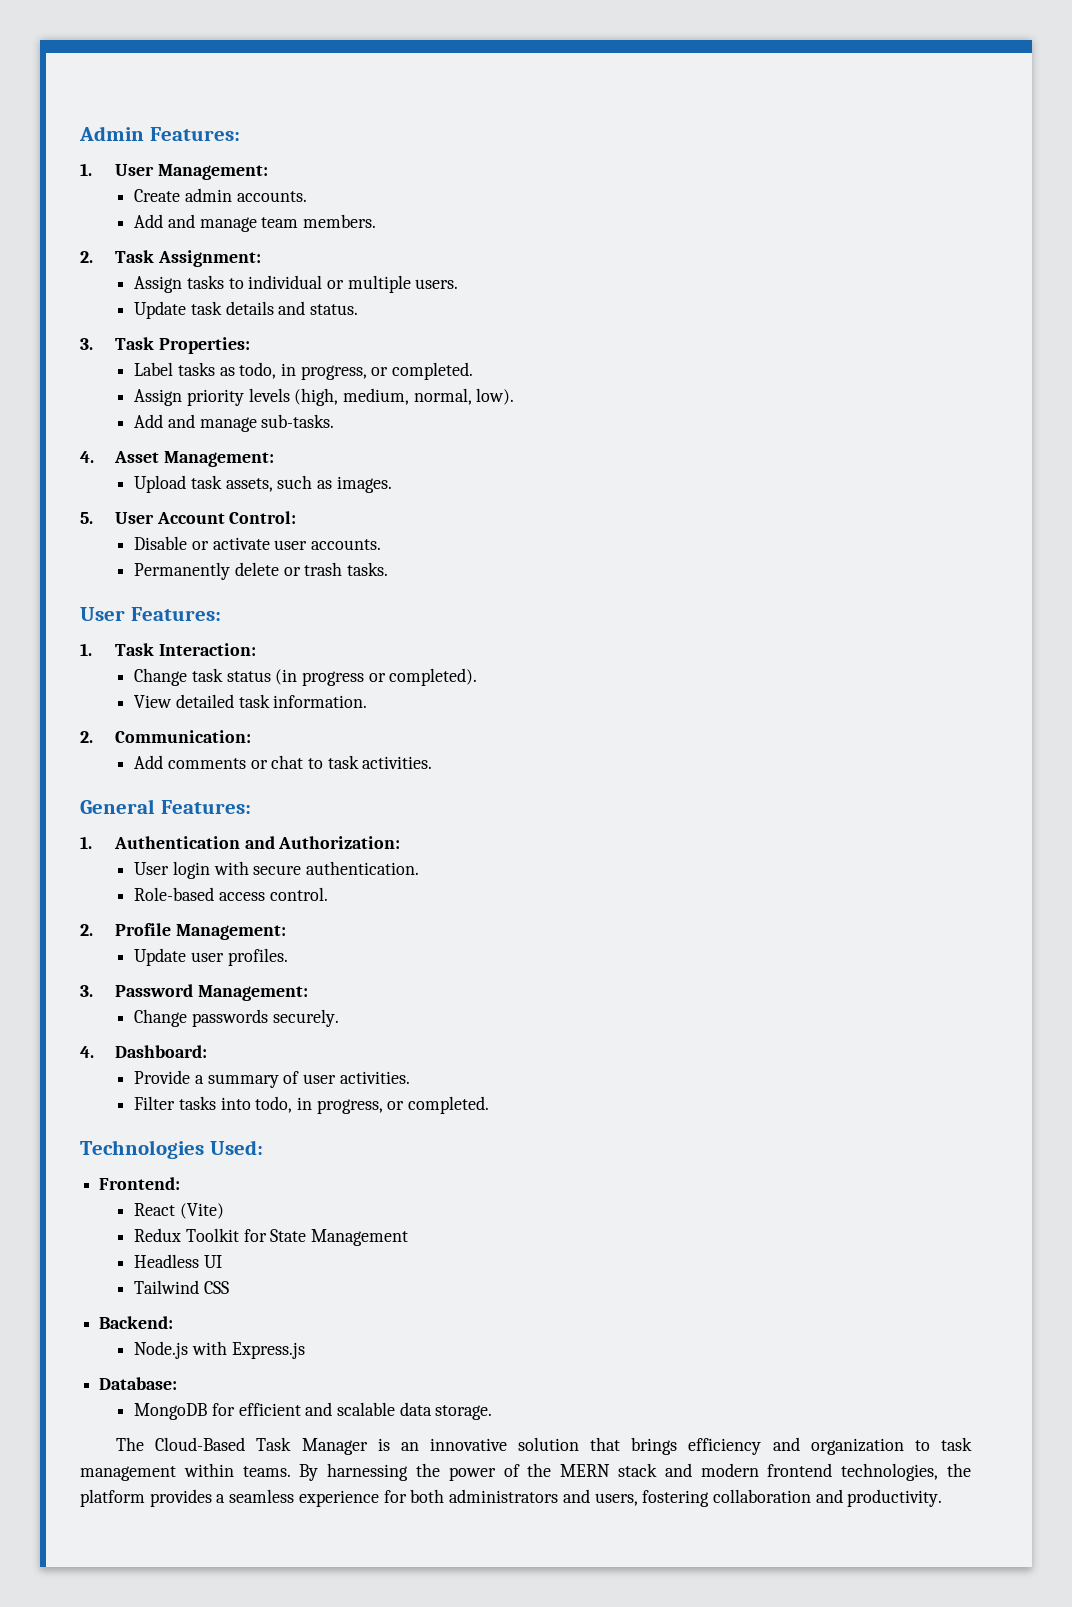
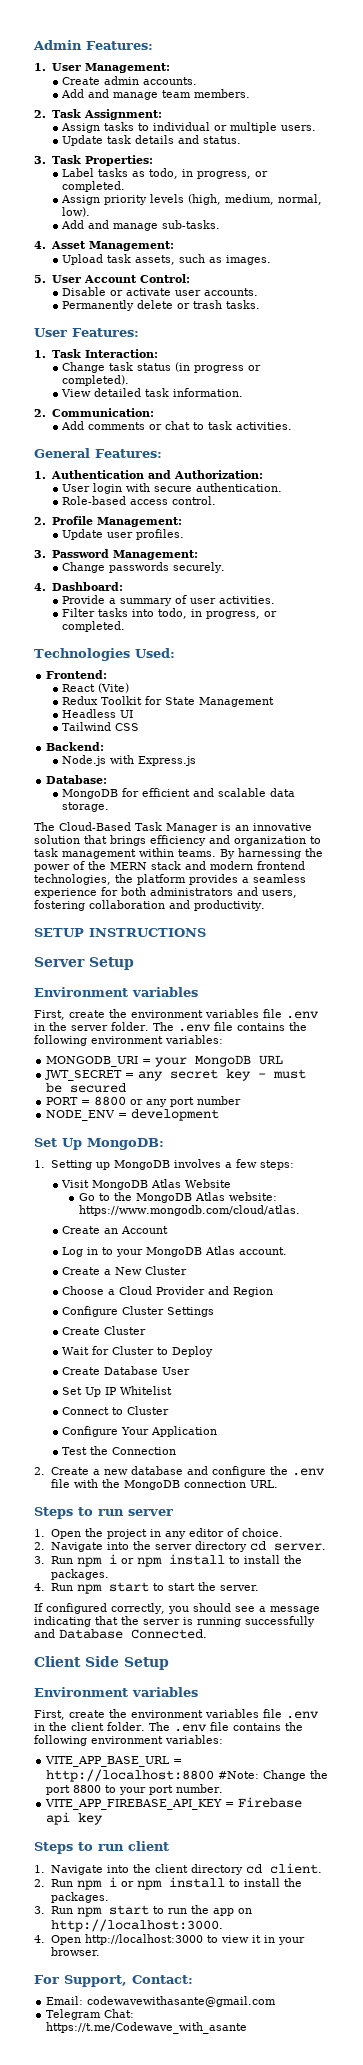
+ SETUP INSTRUCTIONS
+ Server Setup
+ Environment variables
+ First, create the environment variables file .env in the server folder. The .env file contains the following environment variables:
+ MONGODB_URI = your MongoDB URL
+ JWT_SECRET = any secret key - must be secured
+ PORT = 8800 or any port number
+ NODE_ENV = development
+ Set Up MongoDB:
+ 1. Setting up MongoDB involves a few steps:
+ Visit MongoDB Atlas Website
+ Go to the MongoDB Atlas website: https://www.mongodb.com/cloud/atlas.
+ Create an Account
+ Log in to your MongoDB Atlas account.
+ Create a New Cluster
+ Choose a Cloud Provider and Region
+ Configure Cluster Settings
+ Create Cluster
+ Wait for Cluster to Deploy
+ Create Database User
+ Set Up IP Whitelist
+ Connect to Cluster
+ Configure Your Application
+ Test the Connection
+ 2. Create a new database and configure the .env file with the MongoDB connection URL.
+ Steps to run server
+ 1. Open the project in any editor of choice.
+ 2. Navigate into the server directory cd server.
+ 3. Run npm i or npm install to install the packages.
+ 4. Run npm start to start the server.
+ If configured correctly, you should see a message indicating that the server is running successfully and Database Connected.
+ Client Side Setup
+ Environment variables
+ First, create the environment variables file .env in the client folder. The .env file contains the following environment variables:
+ VITE_APP_BASE_URL = http://localhost:8800 #Note: Change the port 8800 to your port number.
+ VITE_APP_FIREBASE_API_KEY = Firebase api key
+ Steps to run client
+ 1. Navigate into the client directory cd client.
+ 2. Run npm i or npm install to install the packages.
+ 3. Run npm start to run the app on http://localhost:3000.
+ 4. Open http://localhost:3000 to view it in your browser.
+ For Support, Contact:
+ Email: codewavewithasante@gmail.com
+ Telegram Chat: https://t.me/Codewave_with_asante

